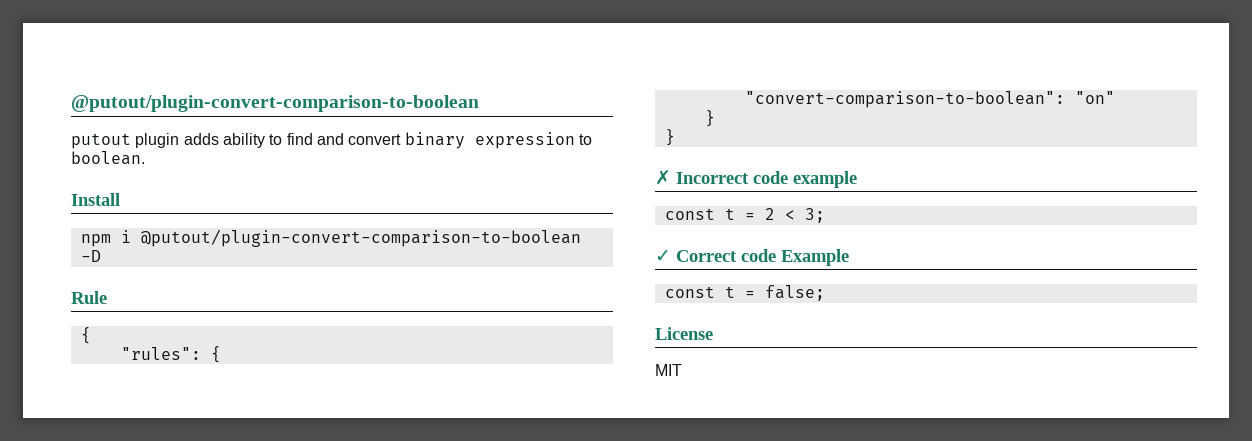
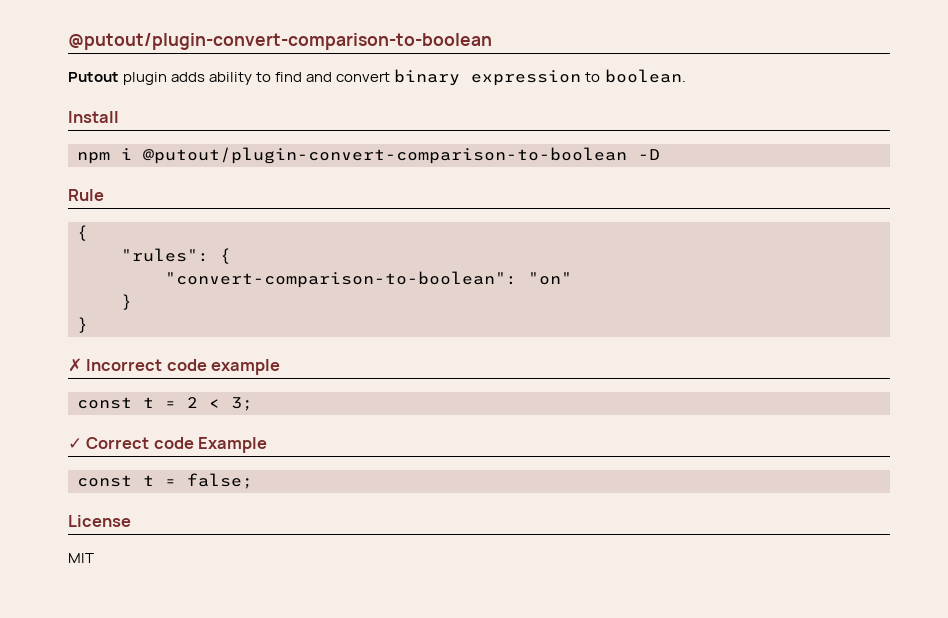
- putout plugin adds ability to find and convert binary expression to boolean.
+ Putout plugin adds ability to find and convert binary expression to boolean.

